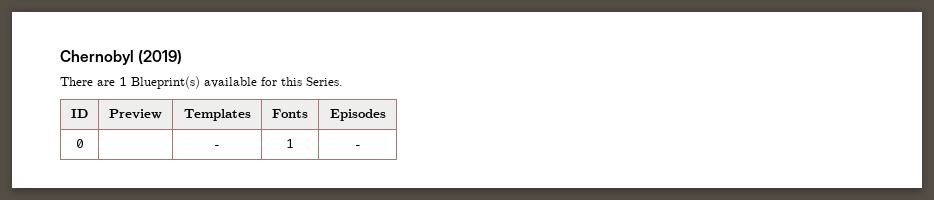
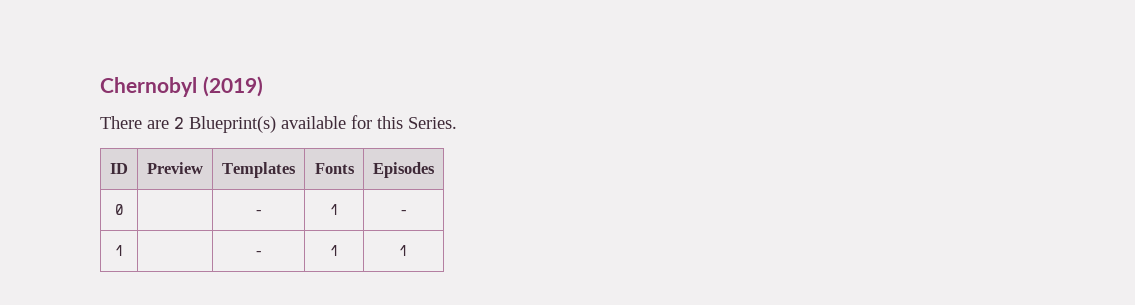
- There are 1 Blueprint(s) available for this Series.
+ There are 2 Blueprint(s) available for this Series.
+ 1 | | - | 1 | 1

